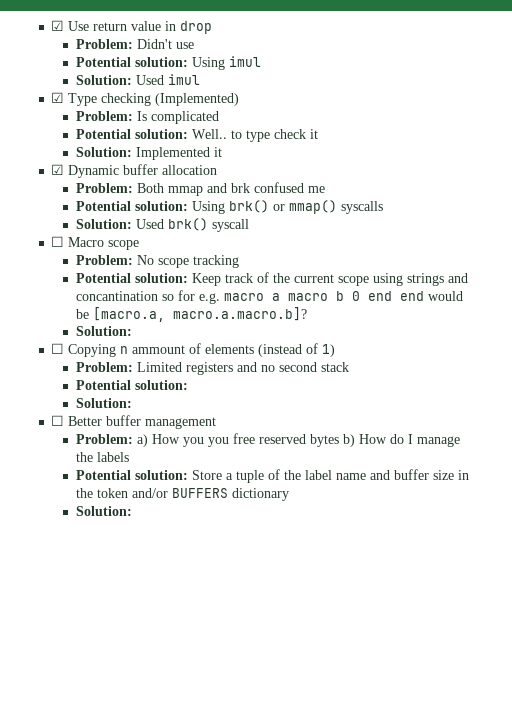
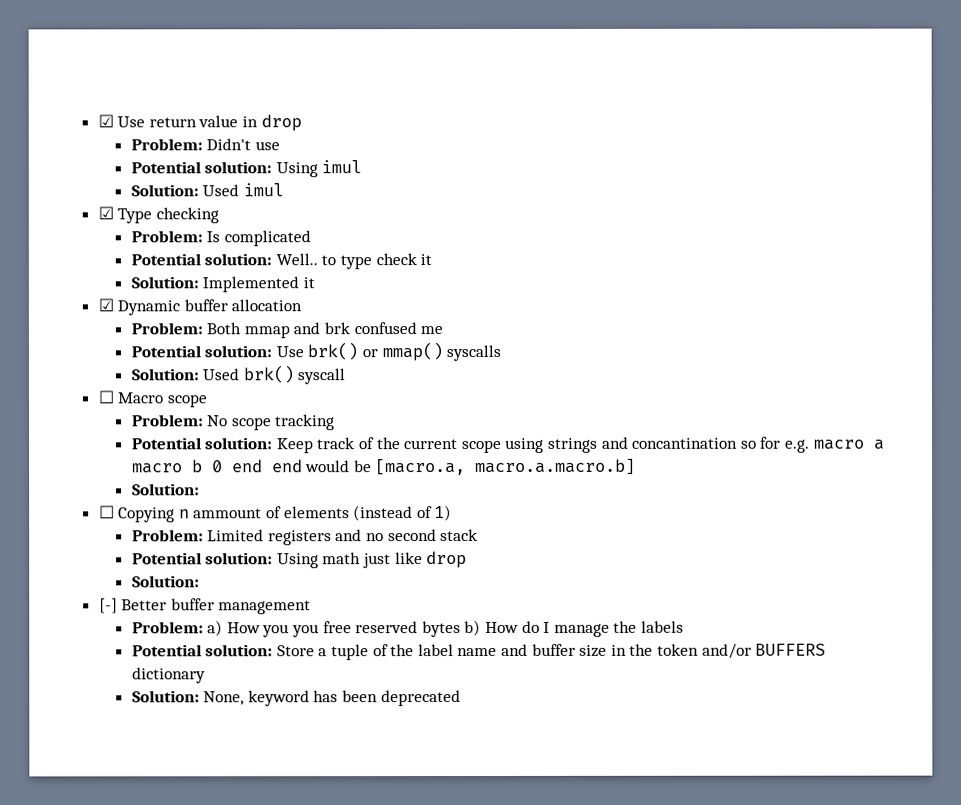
- ☑ Type checking (Implemented)
+ ☑ Type checking
- Potential solution: Using brk() or mmap() syscalls
+ Potential solution: Use brk() or mmap() syscalls
- Potential solution: Keep track of the current scope using strings and concantination so for e.g. macro a macro b 0 end end would be [macro.a, macro.a.macro.b]?
+ Potential solution: Keep track of the current scope using strings and concantination so for e.g. macro a macro b 0 end end would be [macro.a, macro.a.macro.b]
  Problem: Limited registers and no second stack
- Potential solution:
+ Potential solution: Using math just like drop
  Solution:
- ☐ Better buffer management
+ [-] Better buffer management
  Potential solution: Store a tuple of the label name and buffer size in the token and/or BUFFERS dictionary
- Solution:
+ Solution: None, keyword has been deprecated

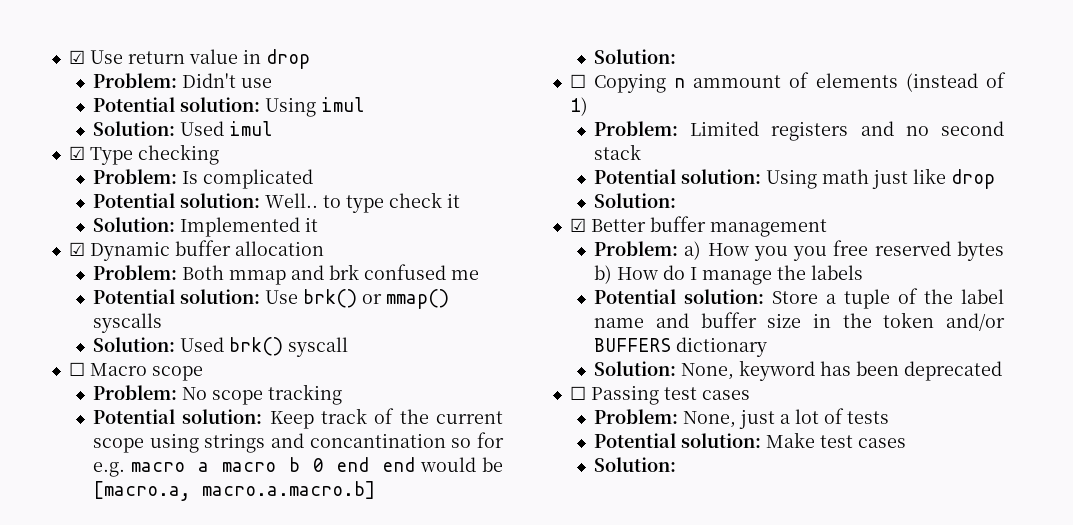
- [-] Better buffer management
+ ☑ Better buffer management
+ ☐ Passing test cases
+ Problem: None, just a lot of tests
+ Potential solution: Make test cases
+ Solution:

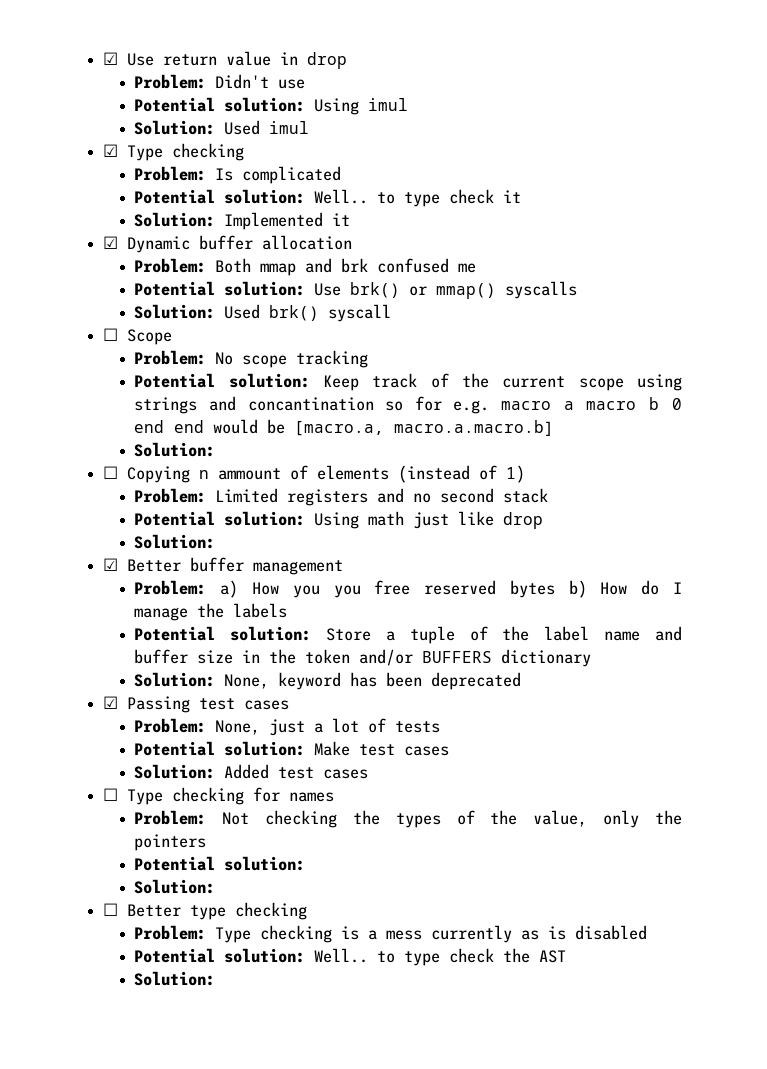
- ☐ Macro scope
+ ☐ Scope
- ☐ Passing test cases
+ ☑ Passing test cases
+ Solution: Added test cases
+ ☐ Type checking for names
+ Problem: Not checking the types of the value, only the pointers
+ Potential solution:
+ Solution:
+ ☐ Better type checking
+ Problem: Type checking is a mess currently as is disabled
+ Potential solution: Well.. to type check the AST

